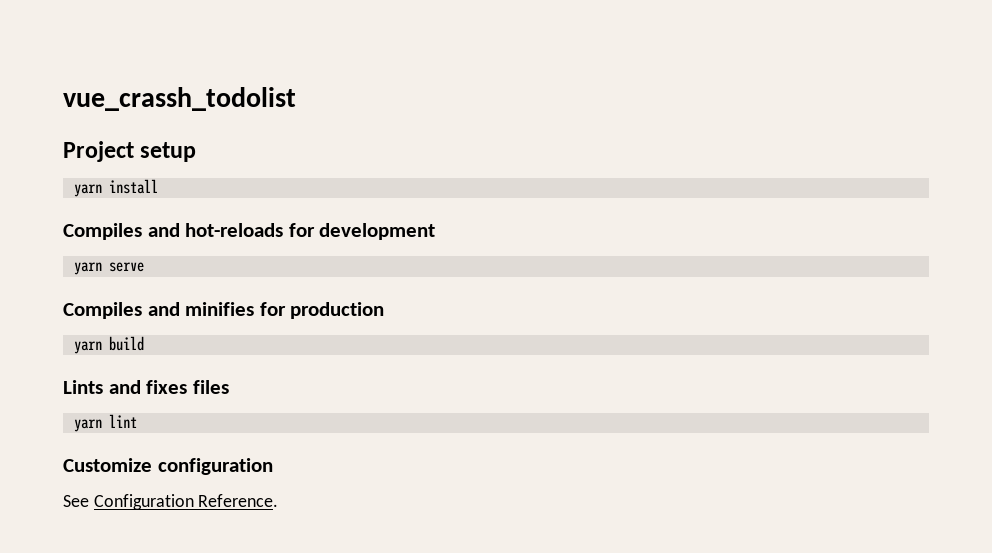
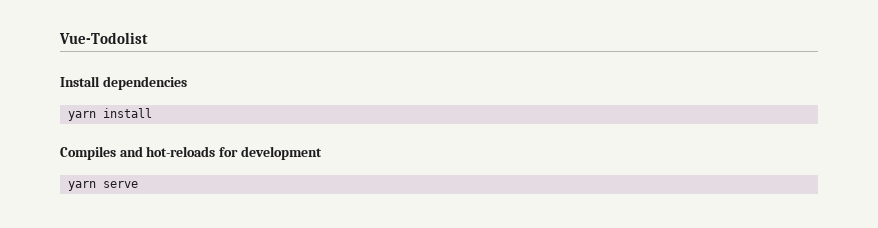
- vue_crassh_todolist
- Project setup
+ Vue-Todolist
+ Install dependencies
- Compiles and minifies for production
- yarn build
- Lints and fixes files
- yarn lint
- Customize configuration
- See Configuration Reference.

